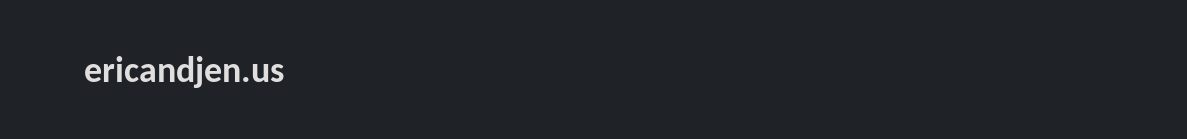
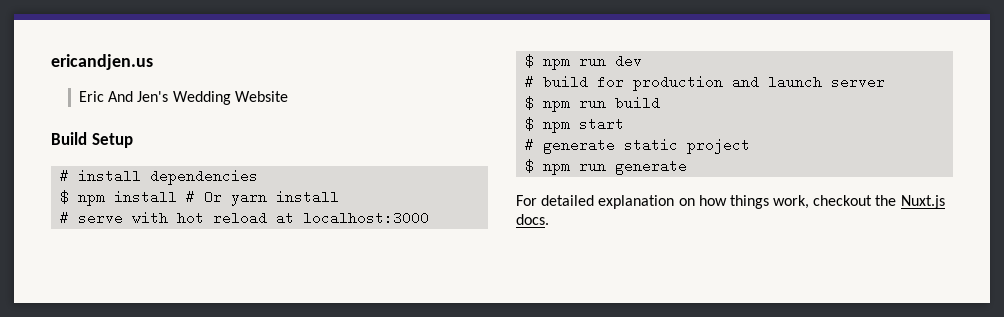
+ Eric And Jen's Wedding Website
+ Build Setup
+ # install dependencies
+ $ npm install # Or yarn install
+ # serve with hot reload at localhost:3000
+ $ npm run dev
+ # build for production and launch server
+ $ npm run build
+ $ npm start
+ # generate static project
+ $ npm run generate
+ For detailed explanation on how things work, checkout the Nuxt.js docs.

